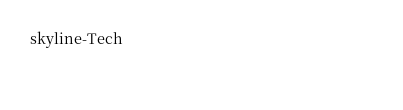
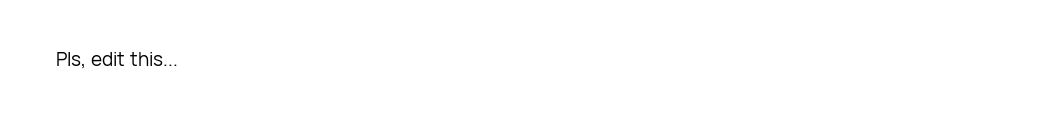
- skyline-Tech
+ Pls, edit this...

